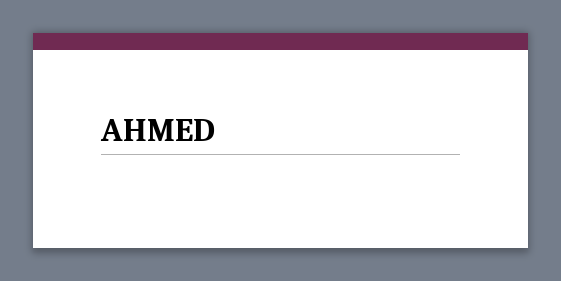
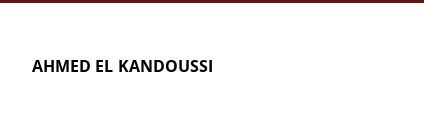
- AHMED
+ AHMED EL KANDOUSSI

